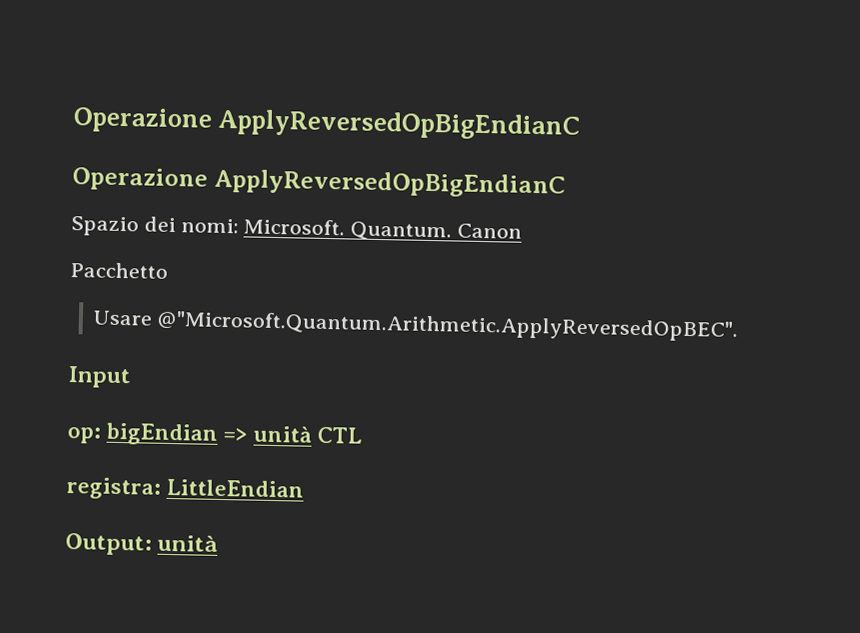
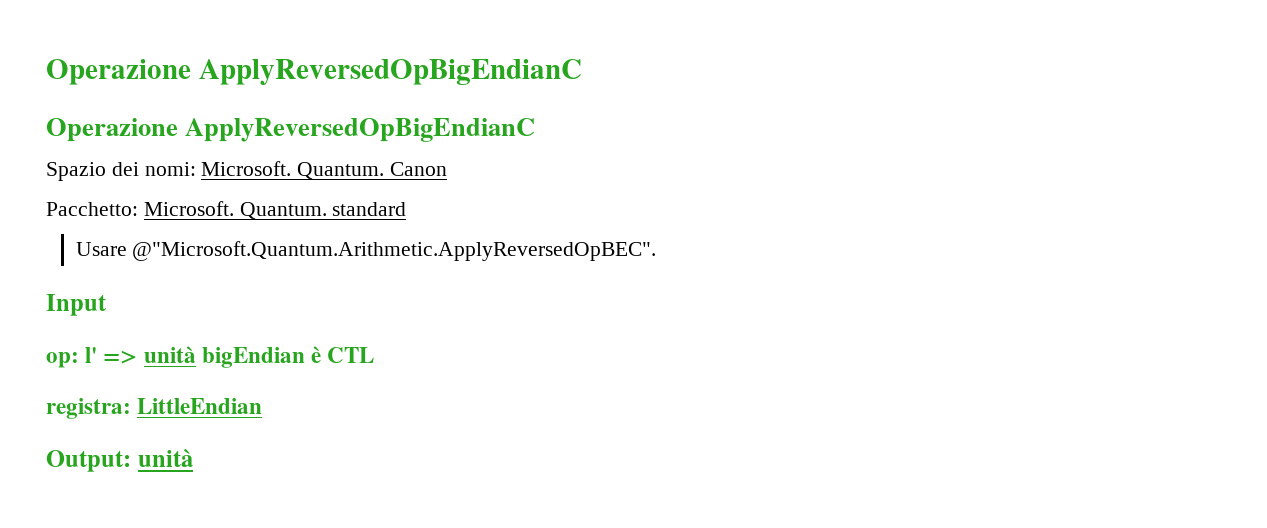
- Pacchetto
+ Pacchetto: Microsoft. Quantum. standard
- op: bigEndian => unità CTL
+ op: l' => unità bigEndian è CTL

